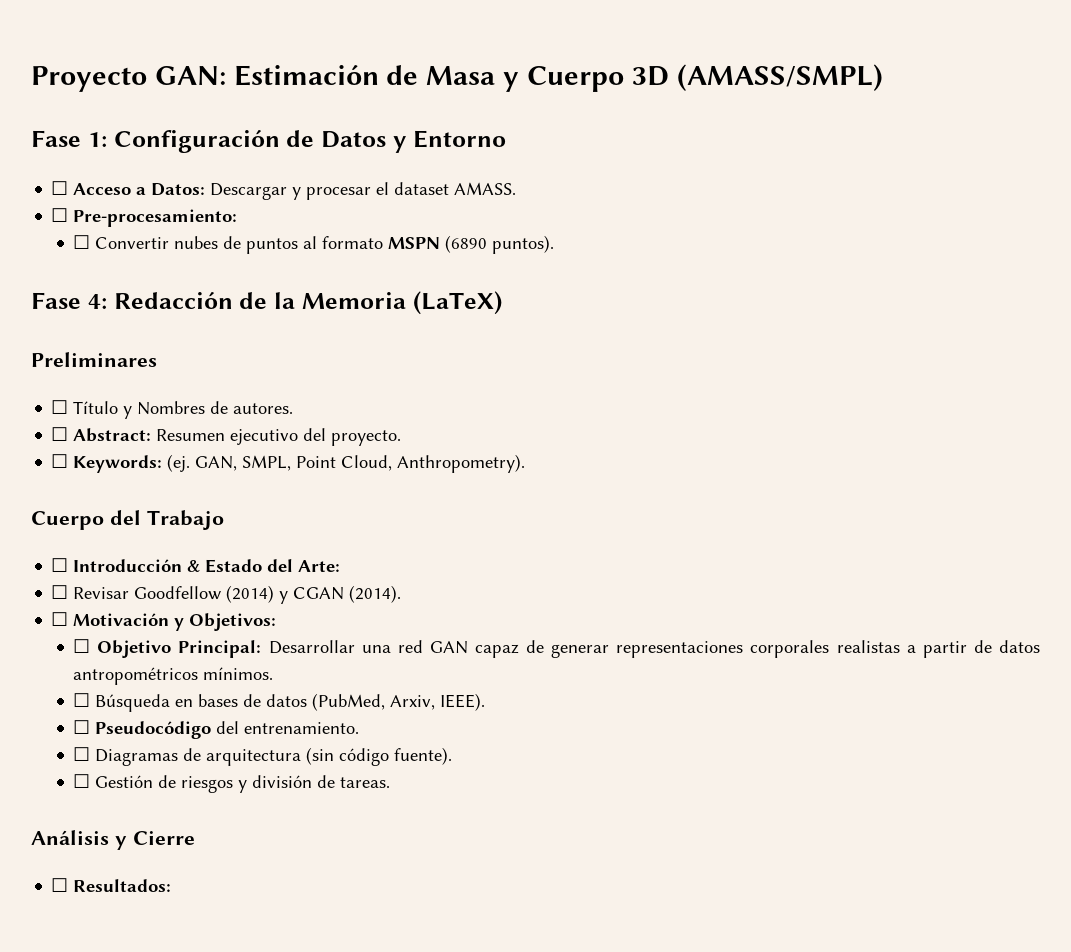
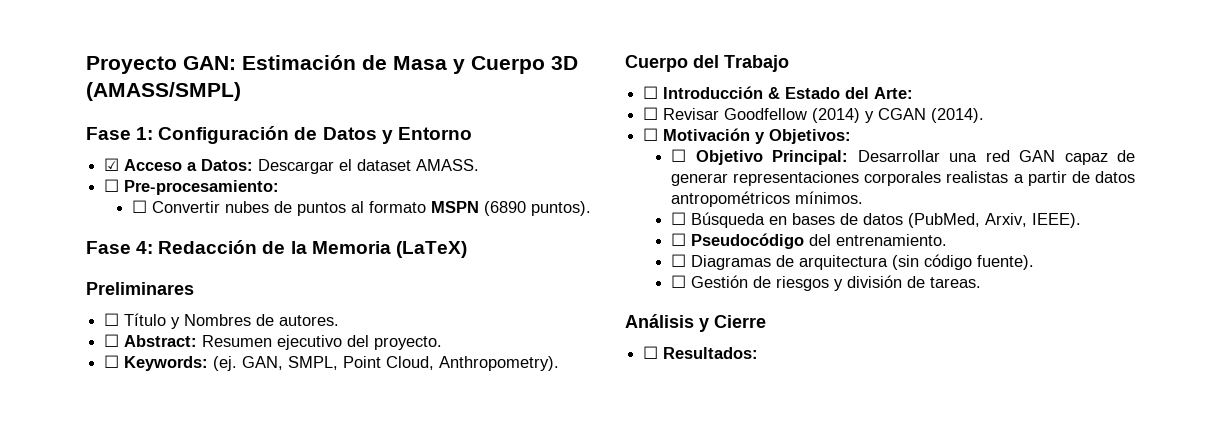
- ☐ Acceso a Datos: Descargar y procesar el dataset AMASS.
+ ☑ Acceso a Datos: Descargar el dataset AMASS.

